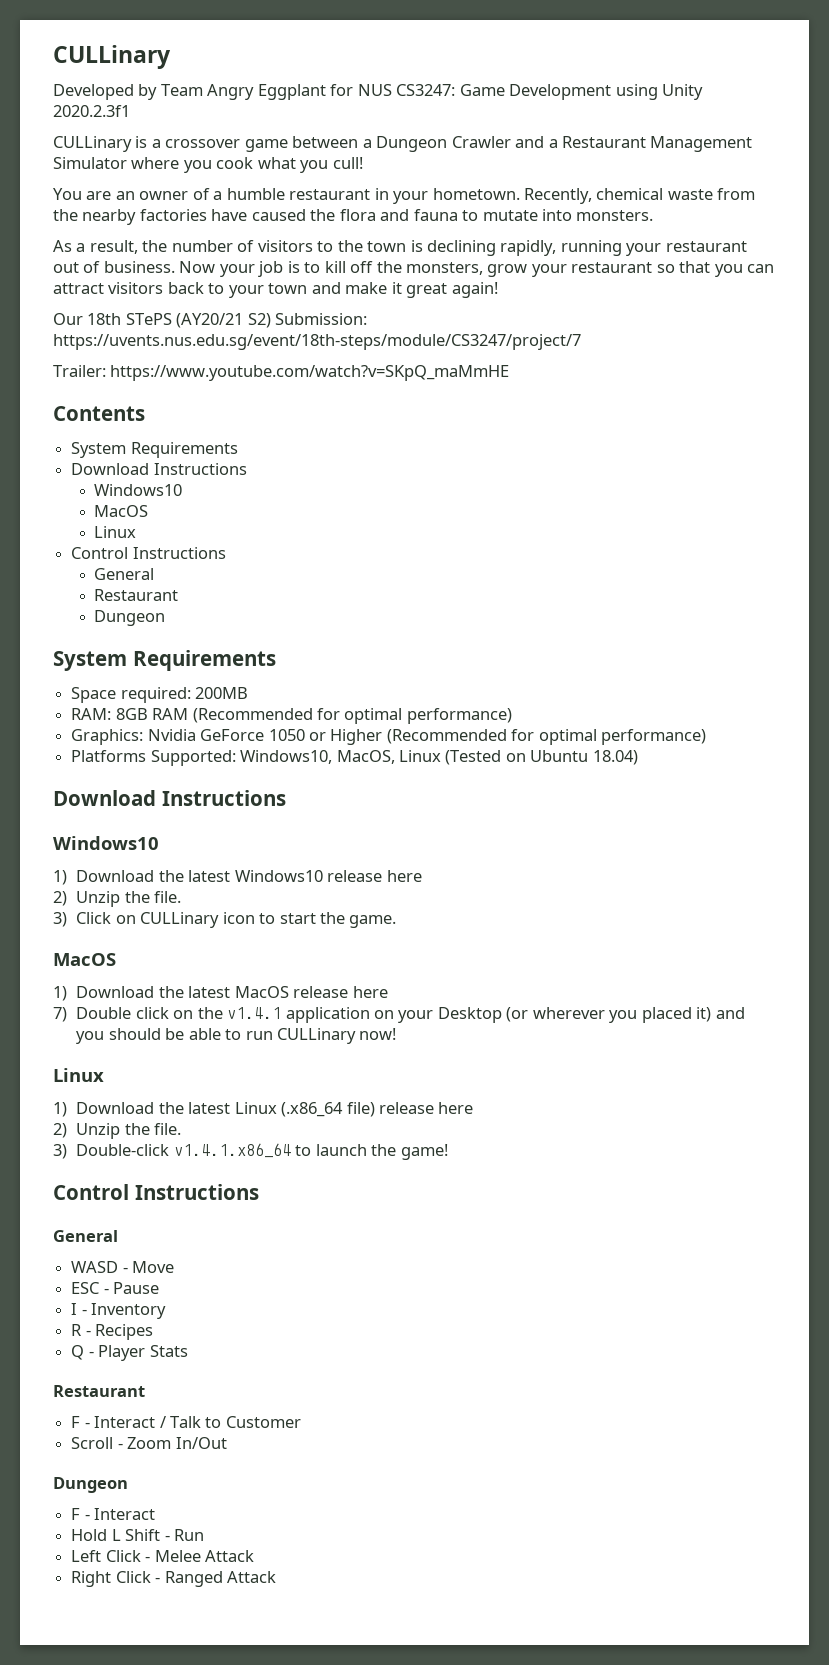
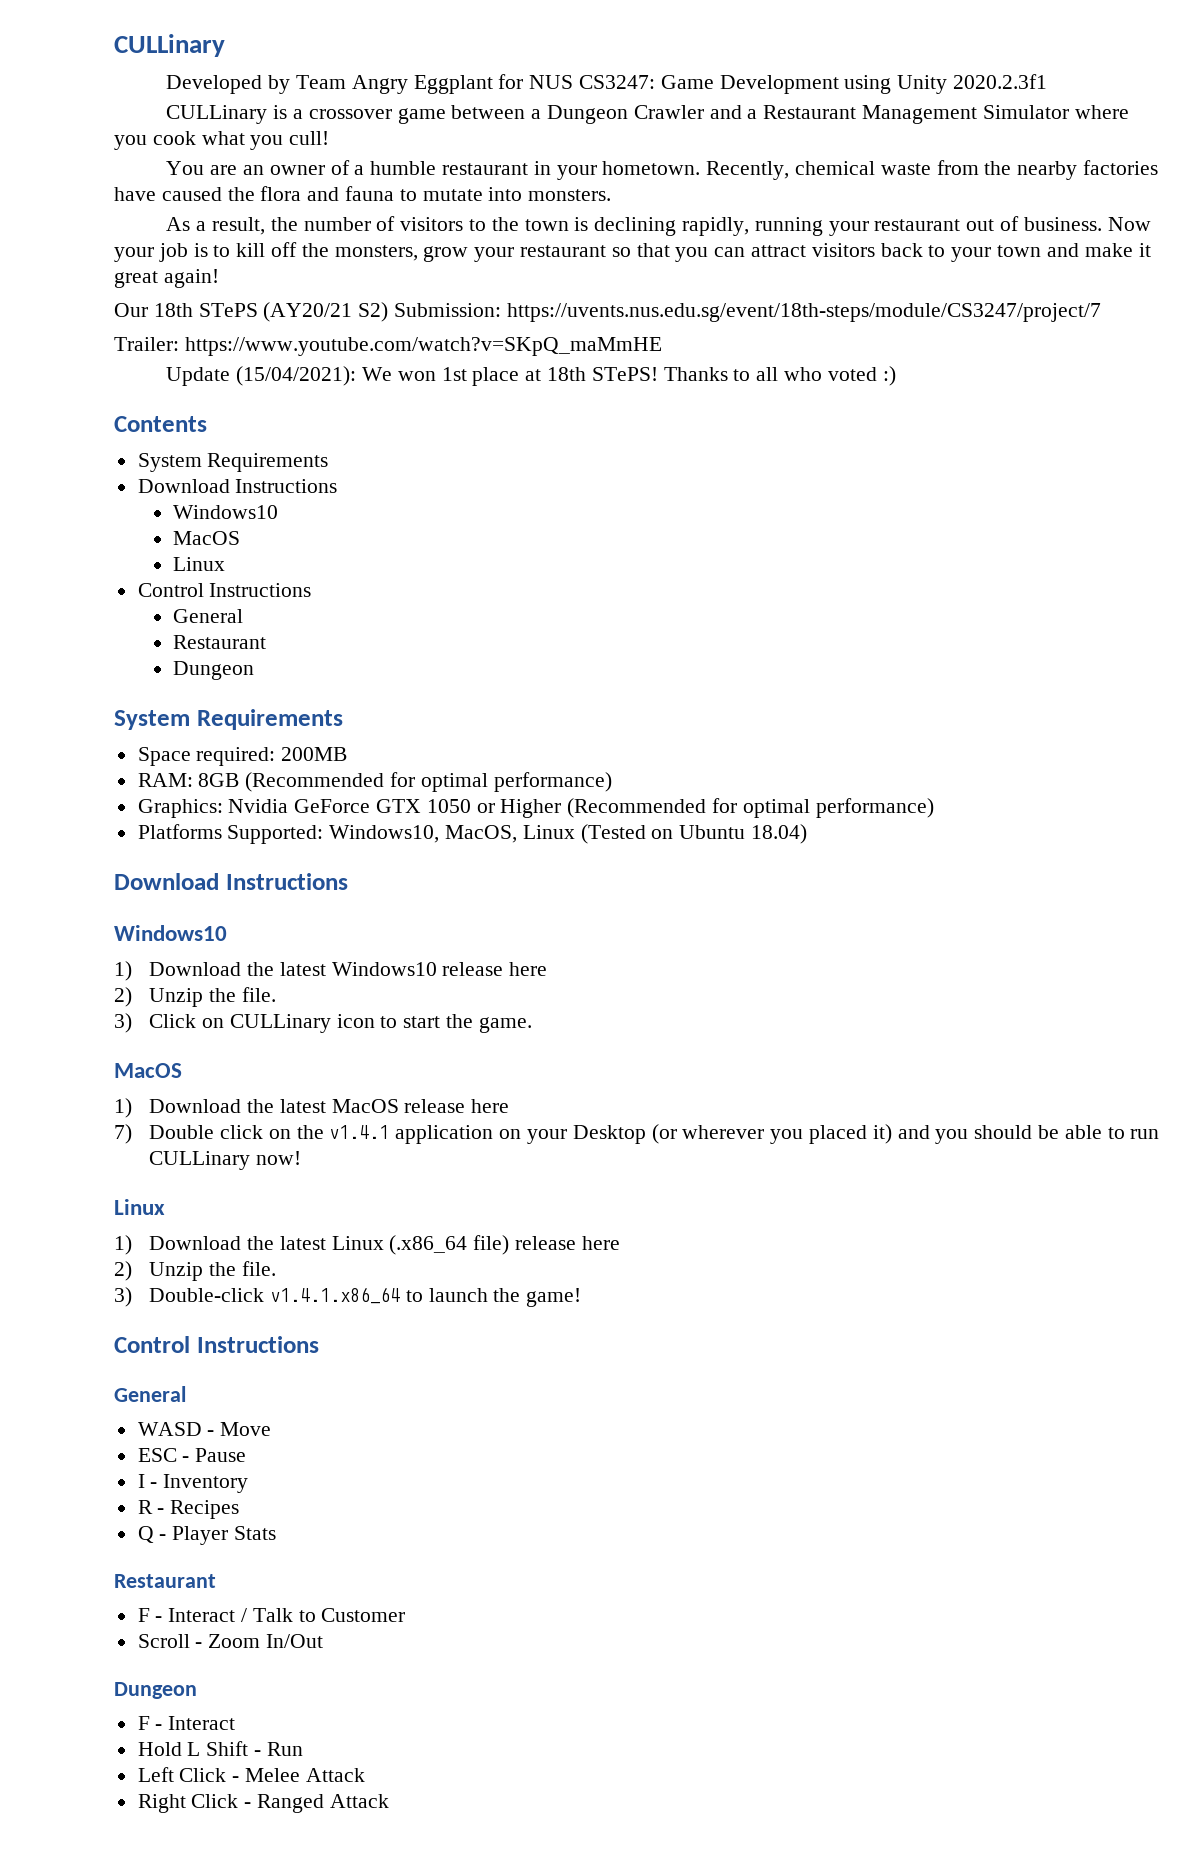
+ Update (15/04/2021): We won 1st place at 18th STePS! Thanks to all who voted :)
- RAM: 8GB RAM (Recommended for optimal performance)
+ RAM: 8GB (Recommended for optimal performance)
- Graphics: Nvidia GeForce 1050 or Higher (Recommended for optimal performance)
+ Graphics: Nvidia GeForce GTX 1050 or Higher (Recommended for optimal performance)

